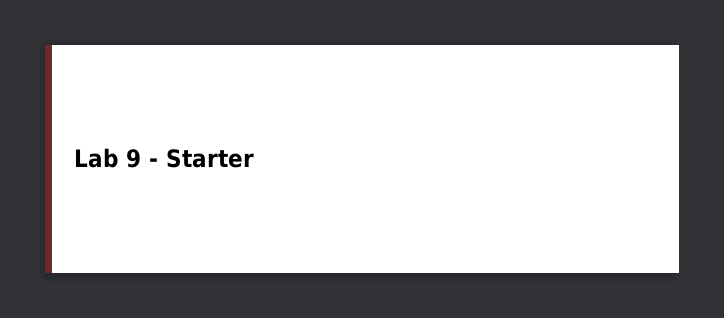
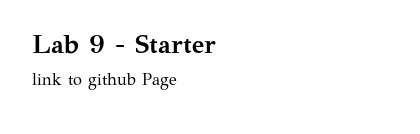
+ link to github Page

